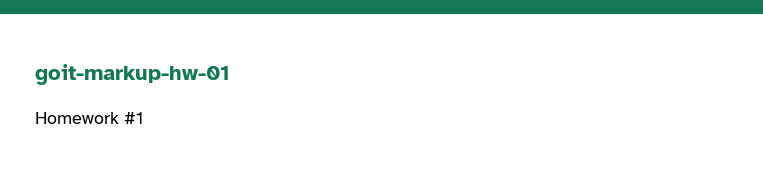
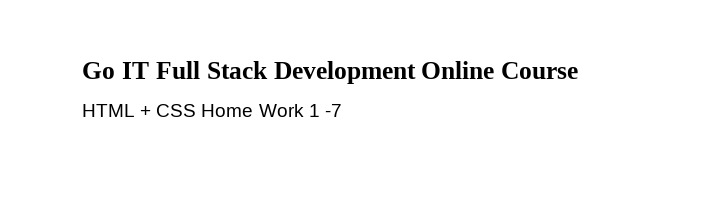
- goit-markup-hw-01
- Homework #1
+ Go IT Full Stack Development Online Course
+ HTML + CSS Home Work 1 -7

